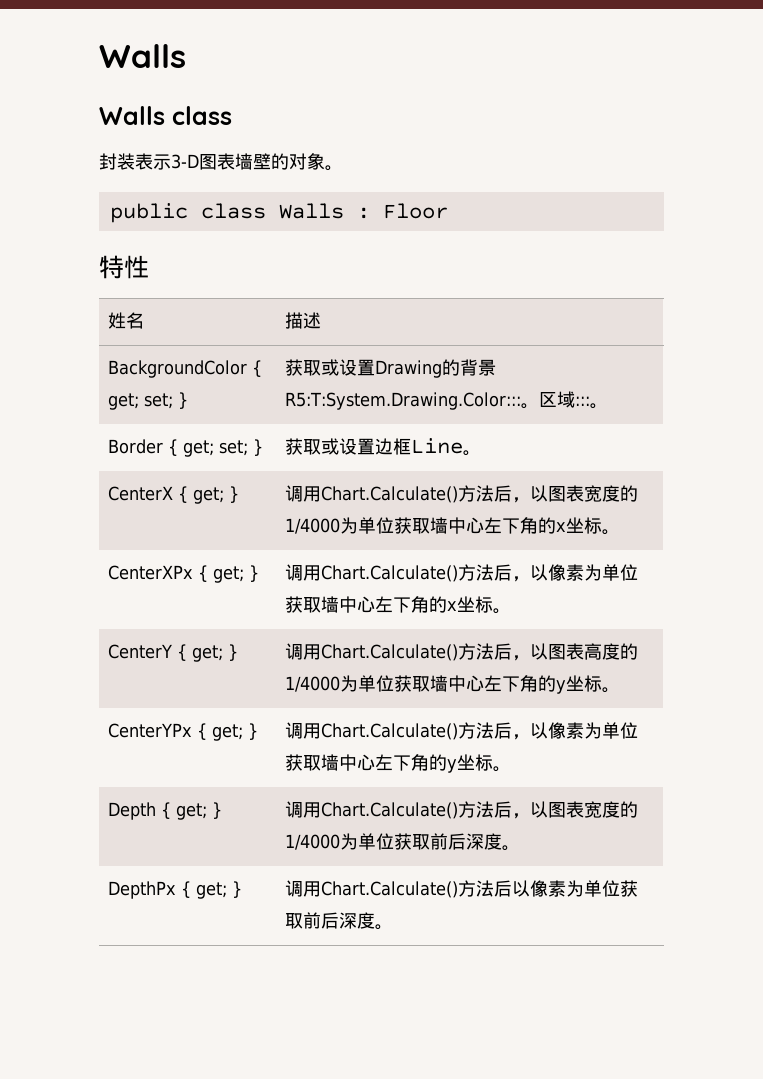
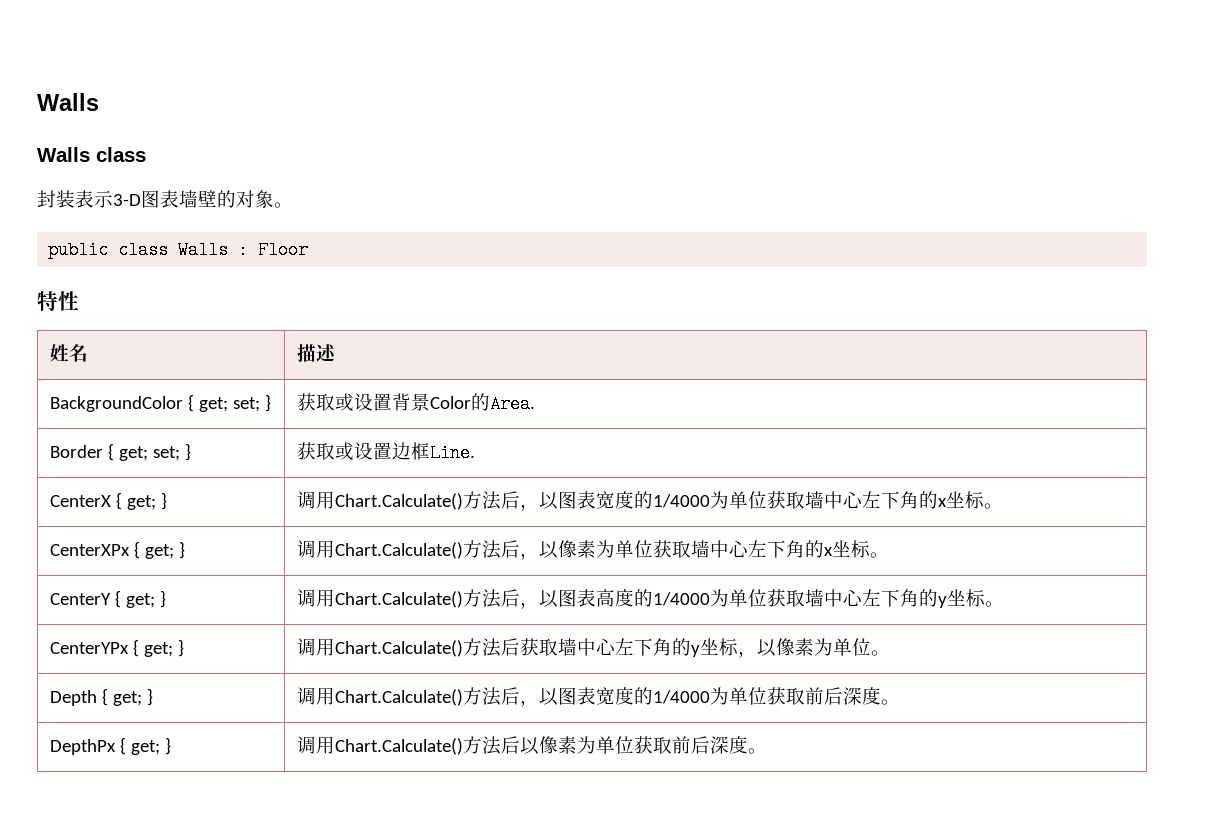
- BackgroundColor { get; set; } | 获取或设置Drawing的背景R5:T:System.Drawing.Color:::。区域:::。
+ BackgroundColor { get; set; } | 获取或设置背景Color的Area.
- Border { get; set; } | 获取或设置边框Line。
+ Border { get; set; } | 获取或设置边框Line.
- CenterYPx { get; } | 调用Chart.Calculate()方法后，以像素为单位获取墙中心左下角的y坐标。
+ CenterYPx { get; } | 调用Chart.Calculate()方法后获取墙中心左下角的y坐标，以像素为单位。

